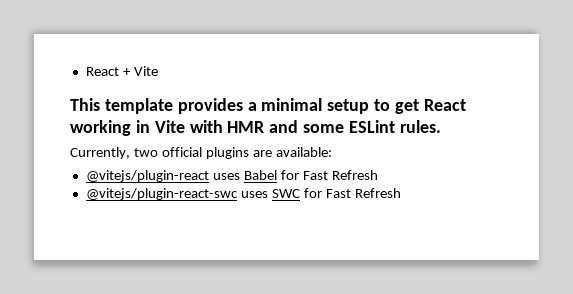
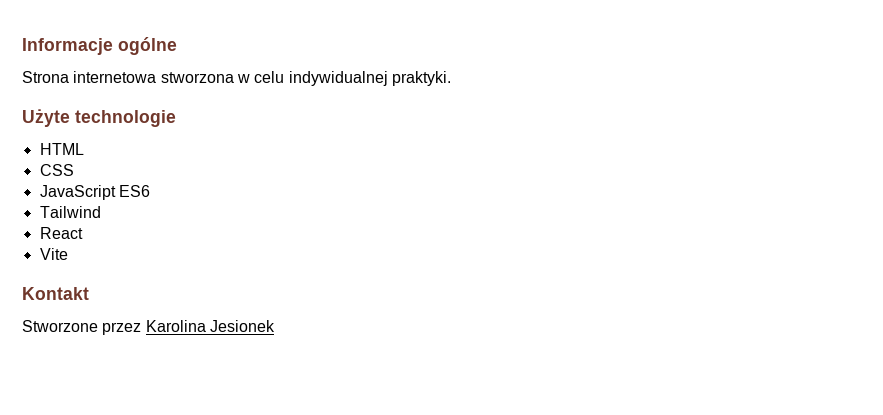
- React + Vite
+ Informacje ogólne
+ Strona internetowa stworzona w celu indywidualnej praktyki.
+ Użyte technologie
+ HTML
+ CSS
+ JavaScript ES6
+ Tailwind
+ React
+ Vite
- This template provides a minimal setup to get React working in Vite with HMR and some ESLint rules.
- Currently, two official plugins are available:
- @vitejs/plugin-react uses Babel for Fast Refresh
- @vitejs/plugin-react-swc uses SWC for Fast Refresh
+ Kontakt
+ Stworzone przez Karolina Jesionek

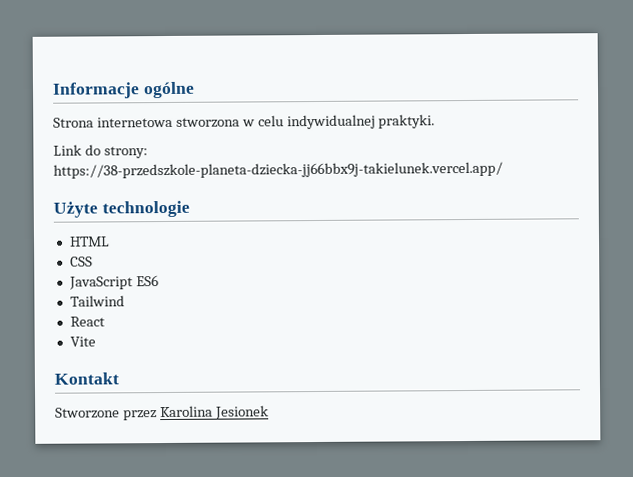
+ Link do strony: https://38-przedszkole-planeta-dziecka-jj66bbx9j-takielunek.vercel.app/

